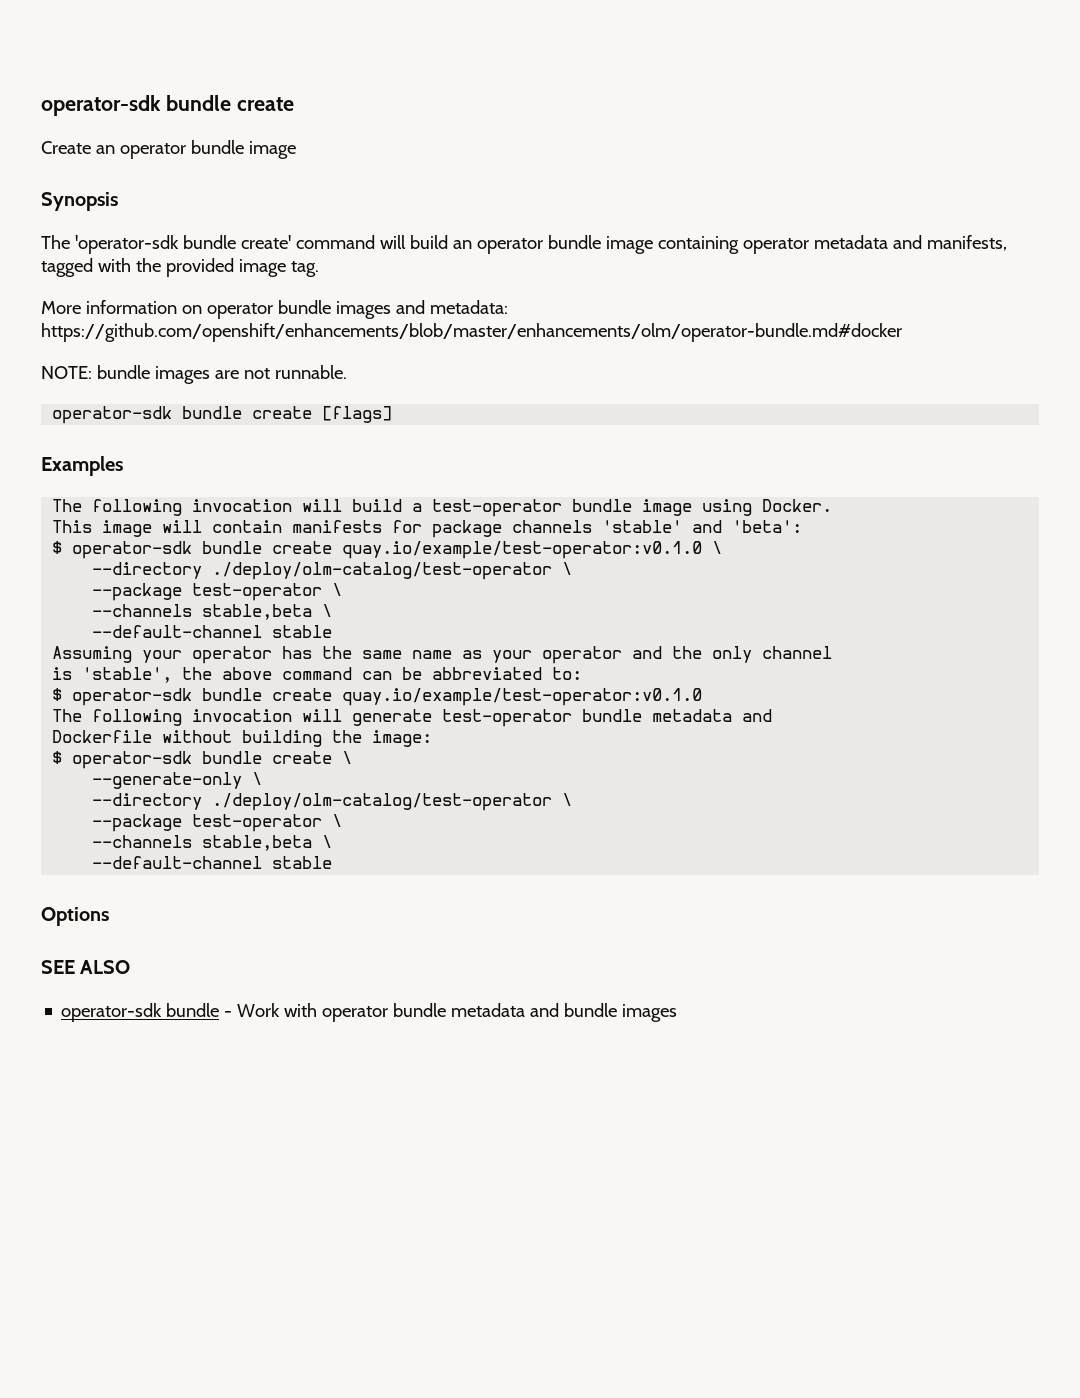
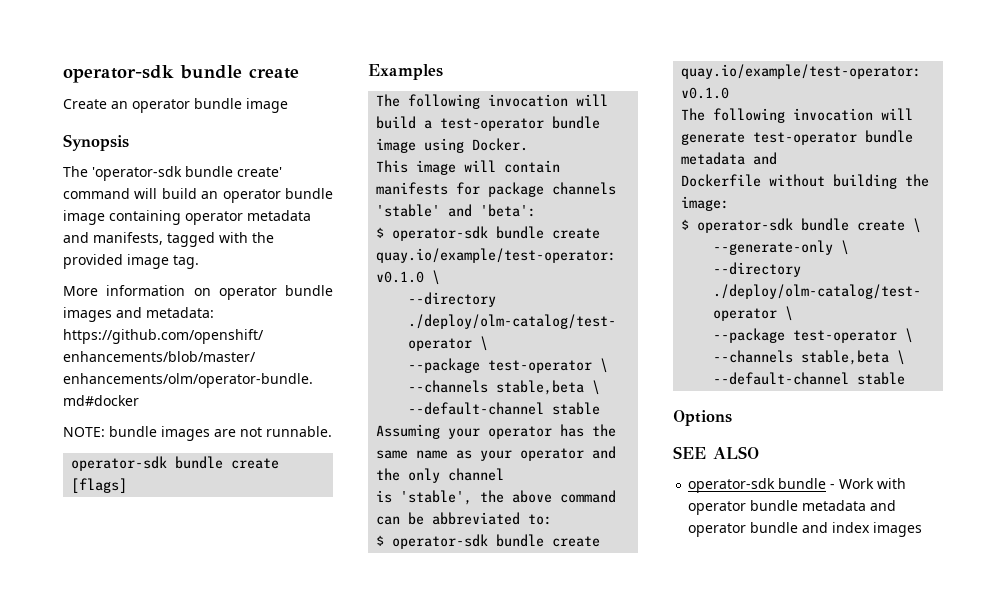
- operator-sdk bundle - Work with operator bundle metadata and bundle images
+ operator-sdk bundle - Work with operator bundle metadata and operator bundle and index images

